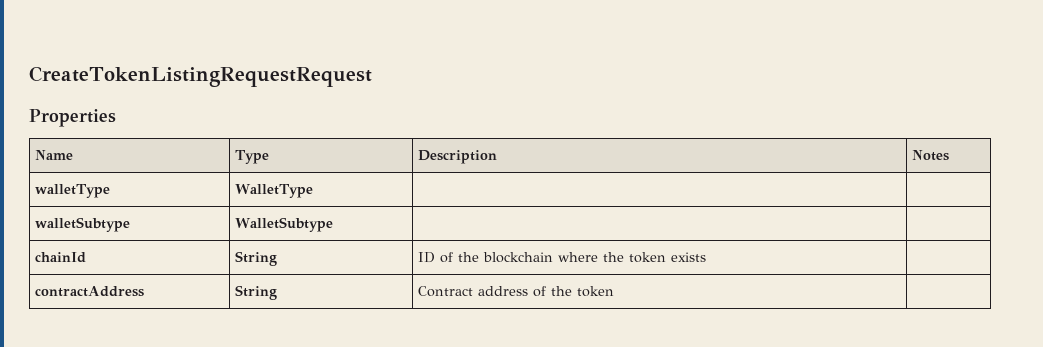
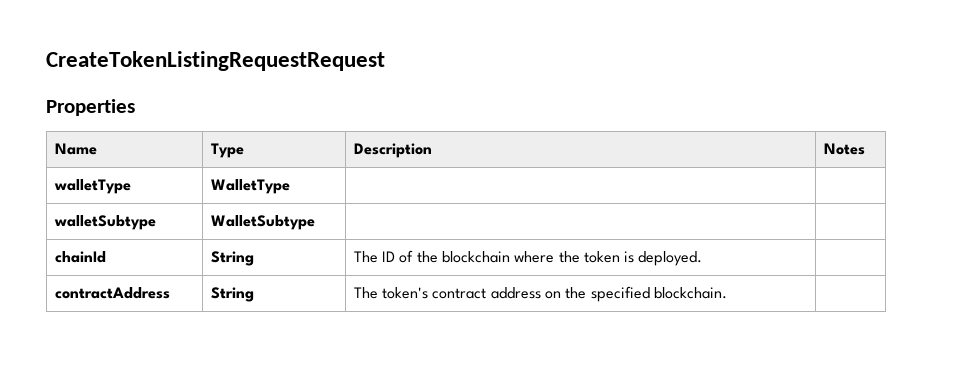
- chainId | String | ID of the blockchain where the token exists |
+ chainId | String | The ID of the blockchain where the token is deployed. |
- contractAddress | String | Contract address of the token |
+ contractAddress | String | The token's contract address on the specified blockchain. |

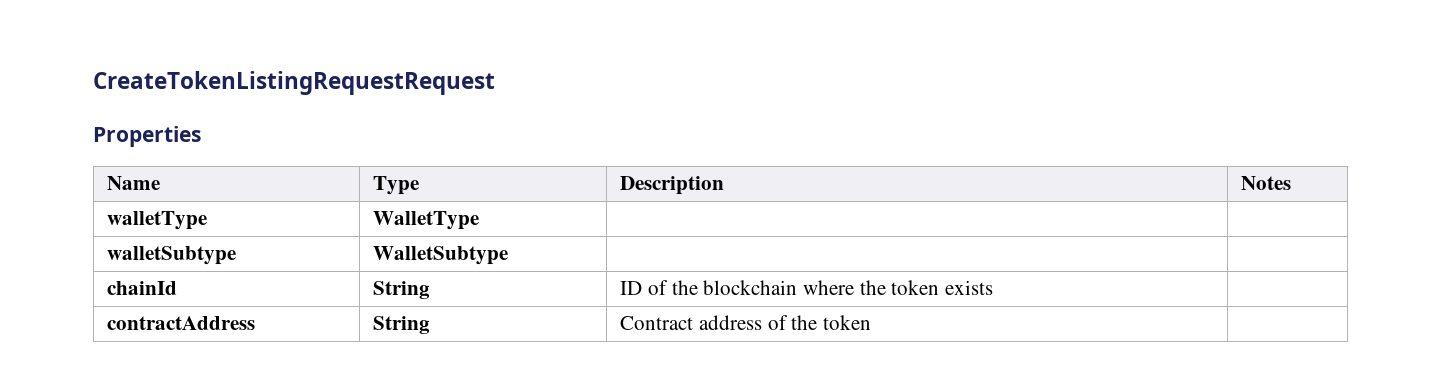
- chainId | String | The ID of the blockchain where the token is deployed. |
+ chainId | String | ID of the blockchain where the token exists |
- contractAddress | String | The token's contract address on the specified blockchain. |
+ contractAddress | String | Contract address of the token |

